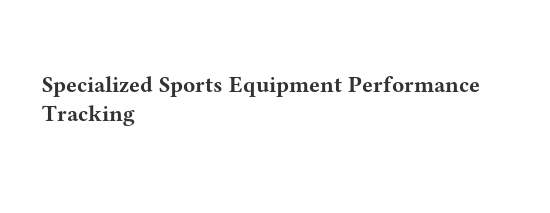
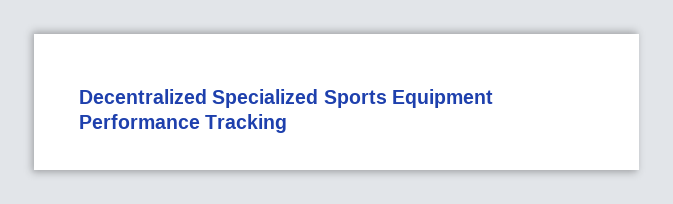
- Specialized Sports Equipment Performance Tracking
+ Decentralized Specialized Sports Equipment Performance Tracking

